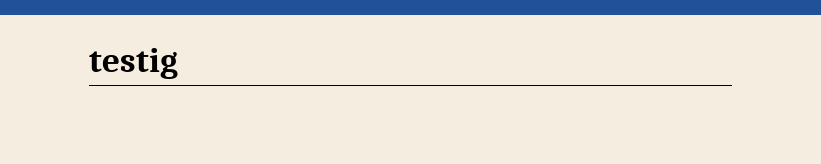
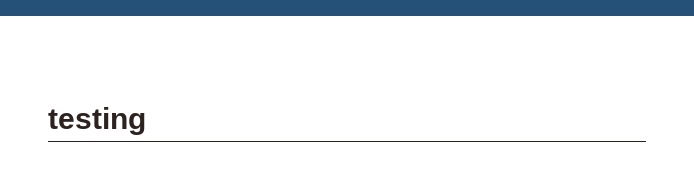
- testig
+ testing

